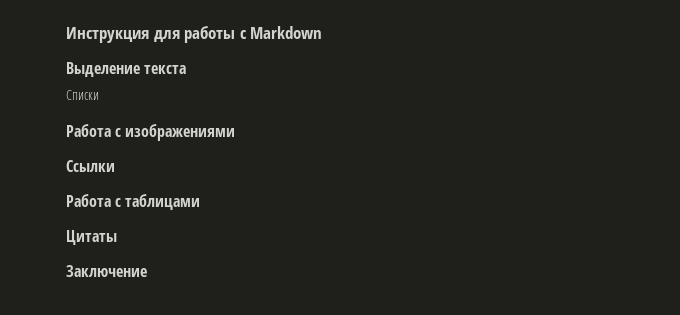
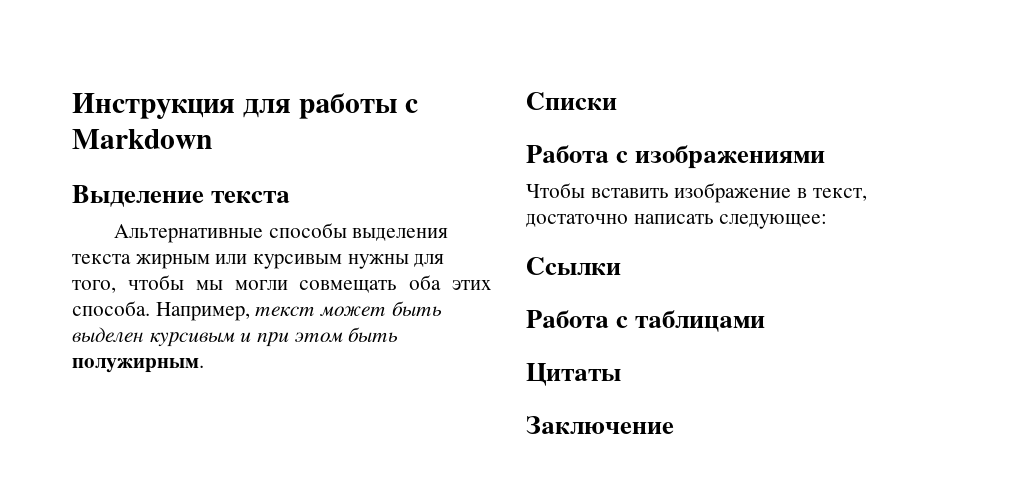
+ Альтернативные способы выделения текста жирным или курсивым нужны для того, чтобы мы могли совмещать оба этих способа. Например, текст может быть выделен курсивым и при этом быть полужирным.
  Списки
  Работа с изображениями
+ Чтобы вставить изображение в текст, достаточно написать следующее:

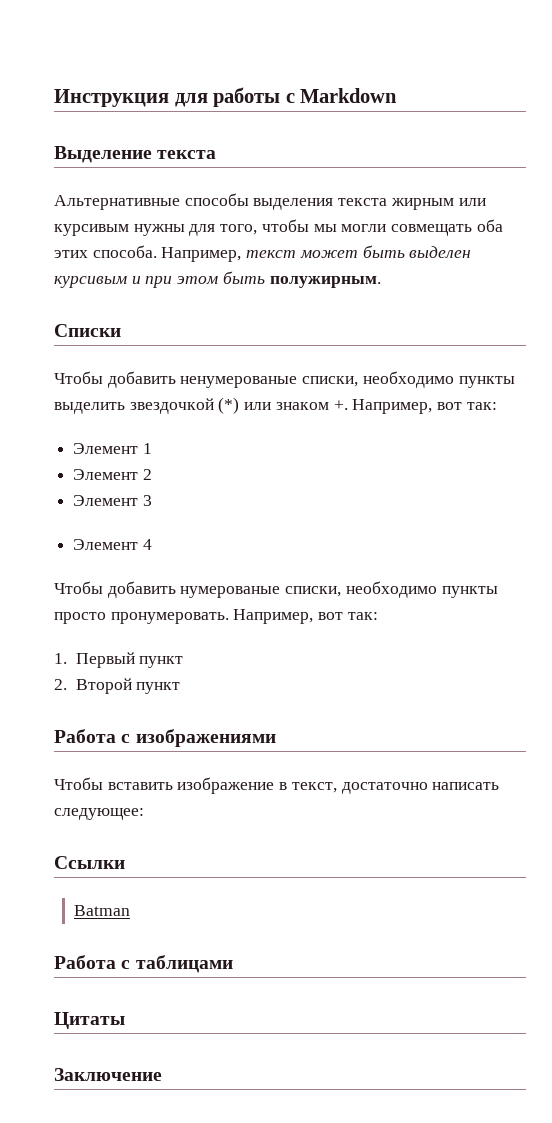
+ Чтобы добавить ненумерованые списки, необходимо пункты выделить звездочкой (*) или знаком +. Например, вот так:
+ Элемент 1
+ Элемент 2
+ Элемент 3
+ Элемент 4
+ Чтобы добавить нумерованые списки, необходимо пункты просто пронумеровать. Например, вот так:
+ 1. Первый пункт
+ 2. Второй пункт
+ Batman

